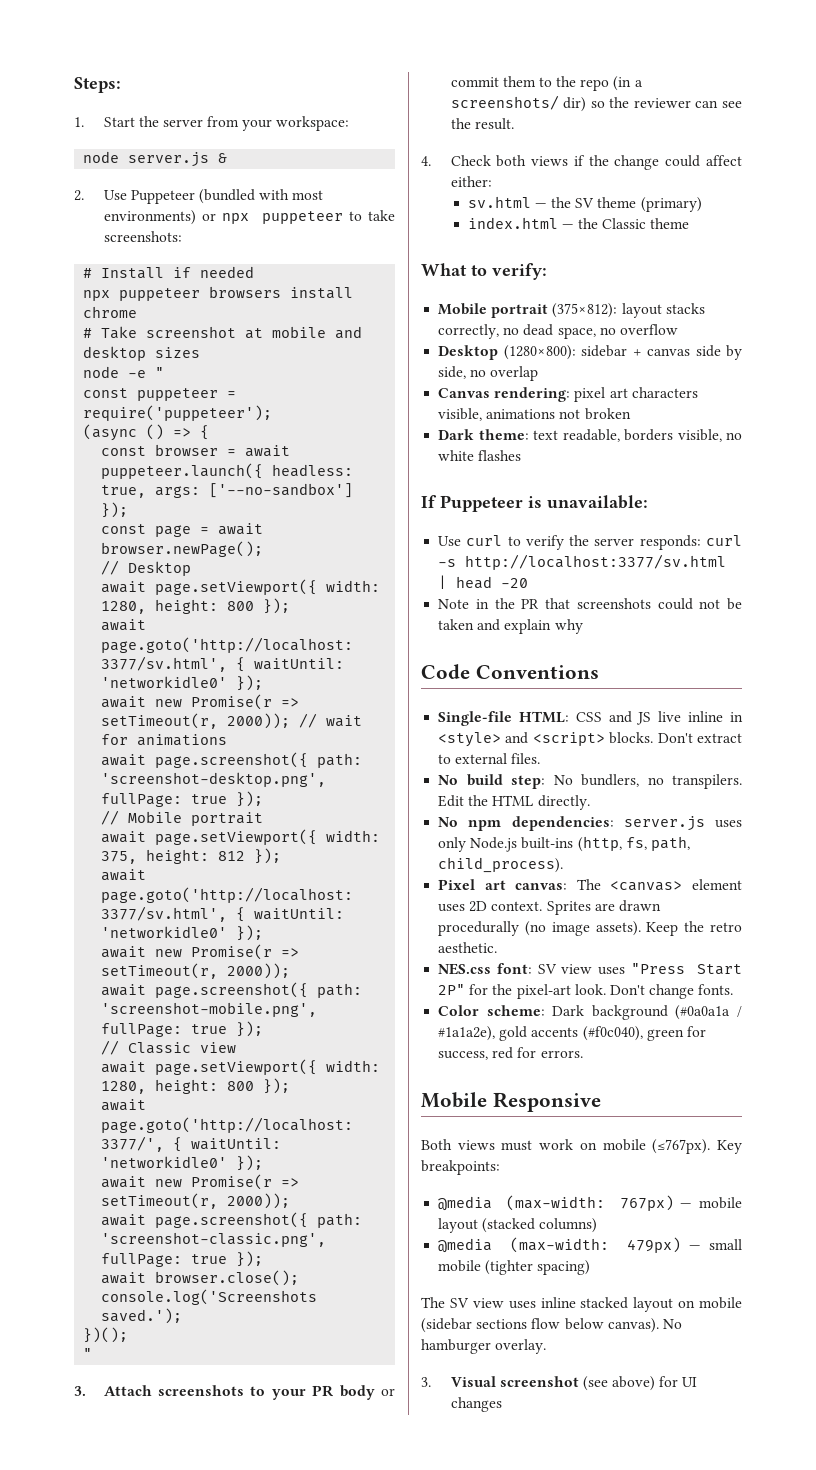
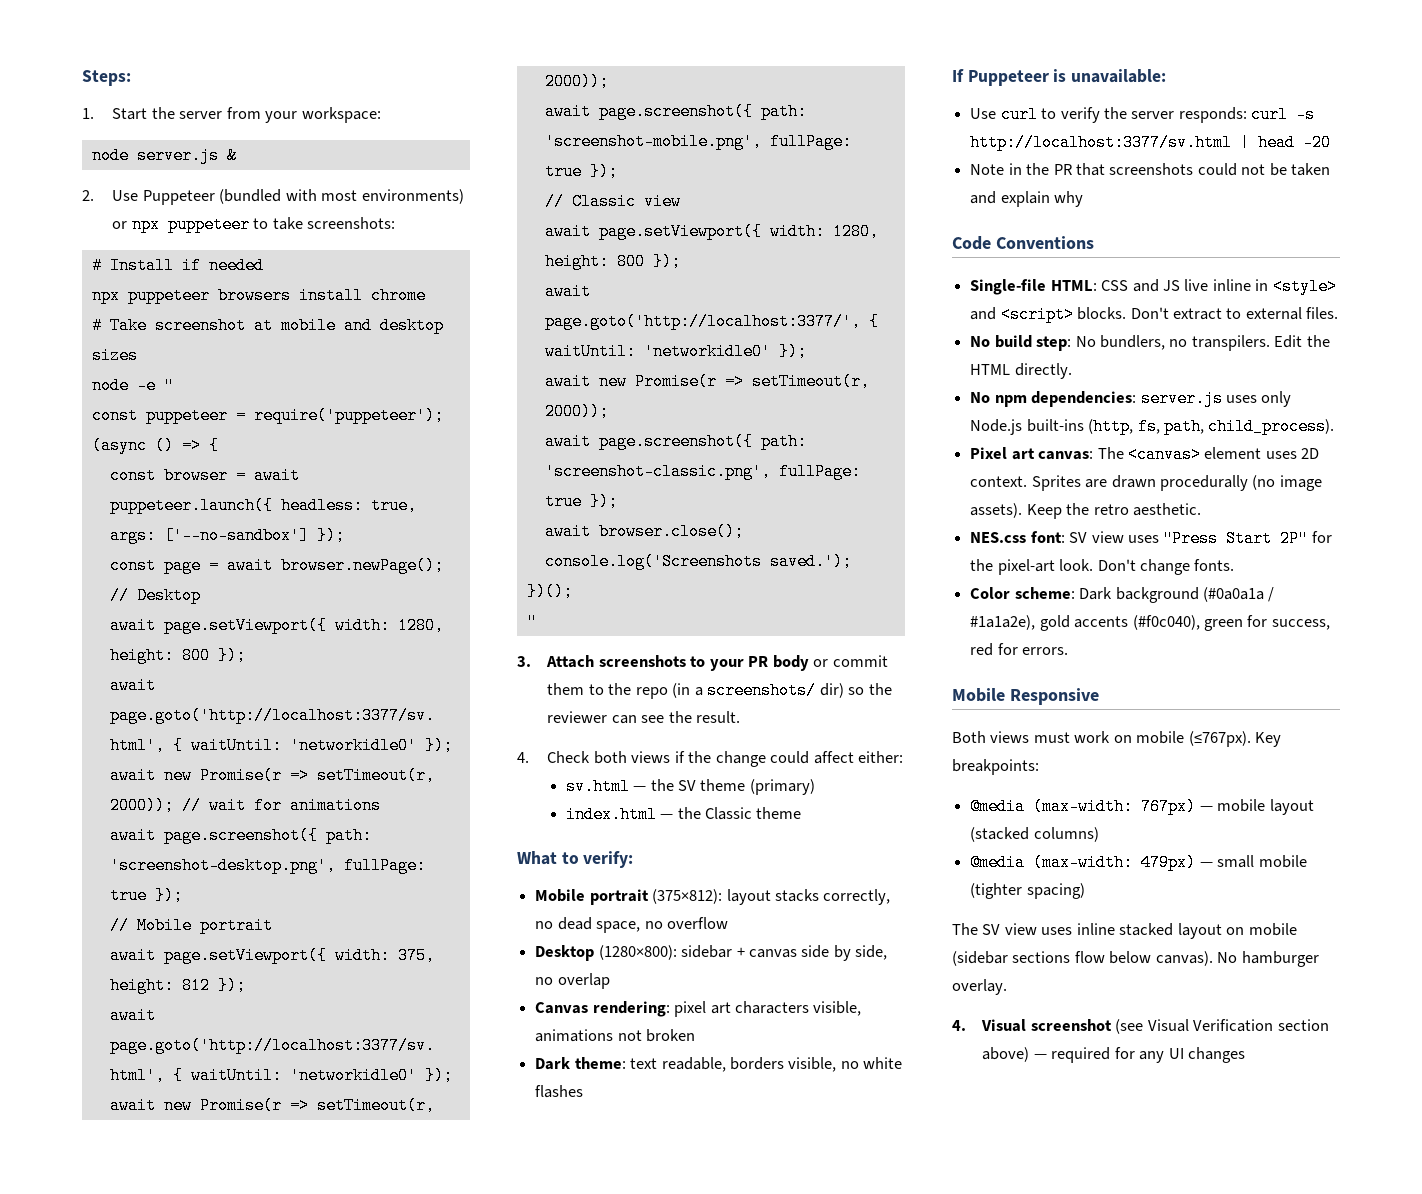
- 3. Visual screenshot (see above) for UI changes
+ 4. Visual screenshot (see Visual Verification section above) — required for any UI changes

